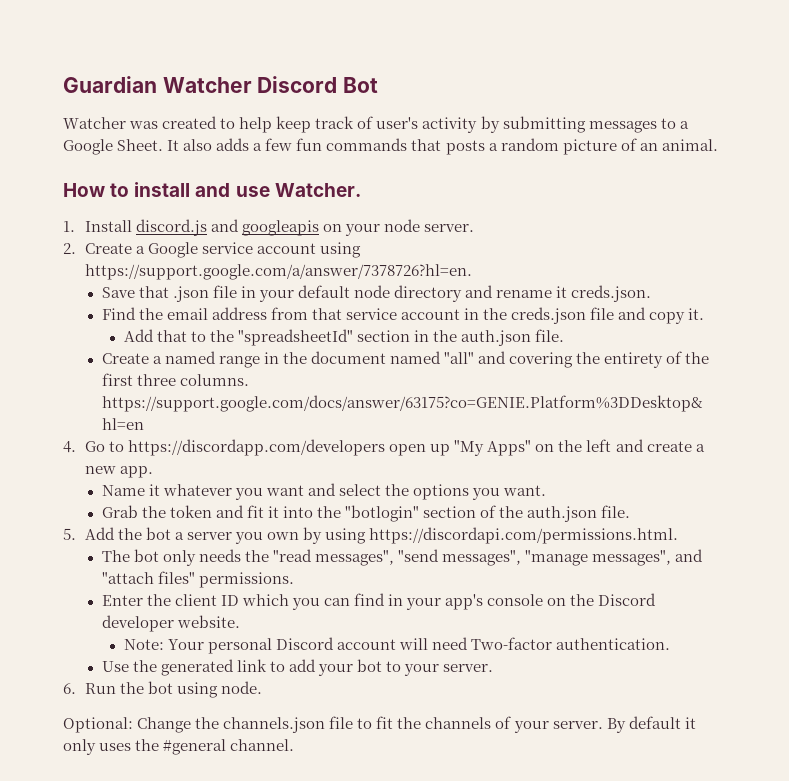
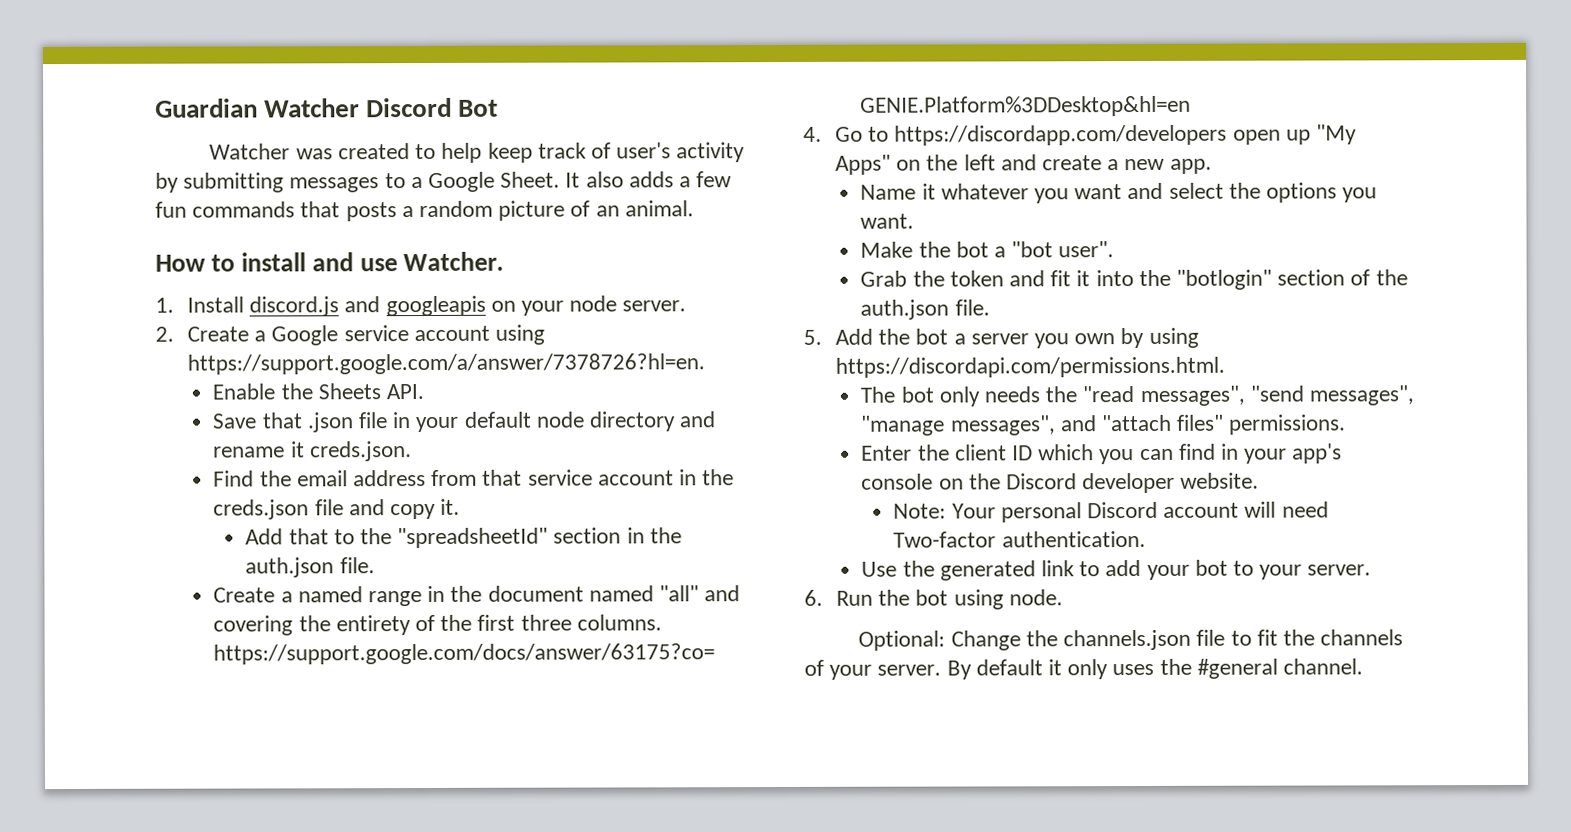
+ Enable the Sheets API.
+ Make the bot a "bot user".

